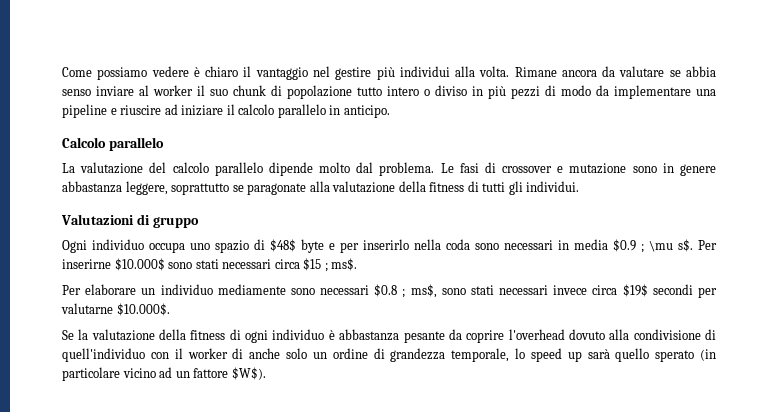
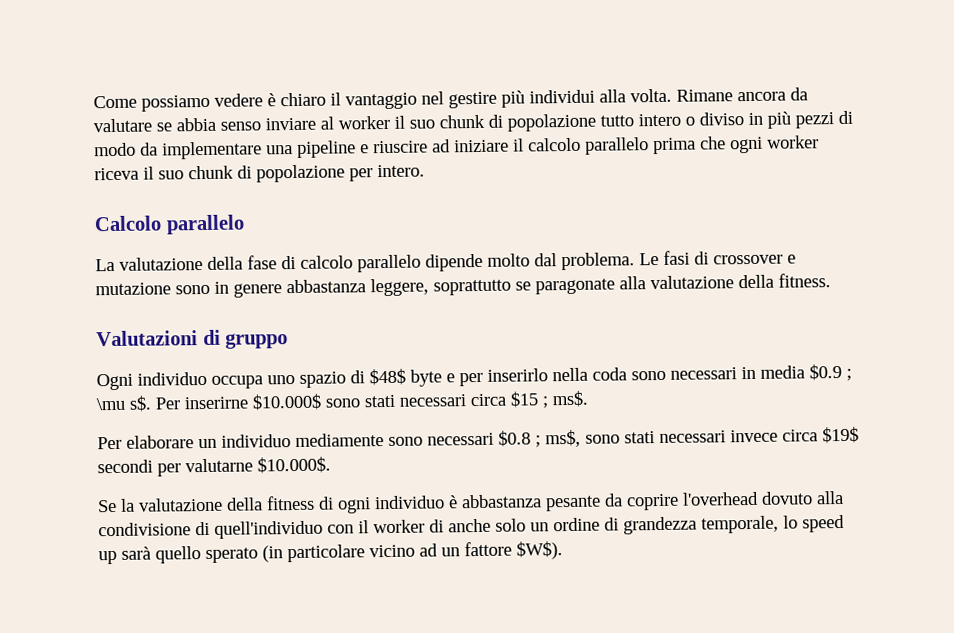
- Rimane ancora da valutare se abbia senso inviare al worker il suo chunk di popolazione tutto intero o diviso in più pezzi di modo da implementare una pipeline e riuscire ad iniziare il calcolo parallelo in anticipo.
+ Rimane ancora da valutare se abbia senso inviare al worker il suo chunk di popolazione tutto intero o diviso in più pezzi di modo da implementare una pipeline e riuscire ad iniziare il calcolo parallelo prima che ogni worker riceva il suo chunk di popolazione per intero.
- La valutazione del calcolo parallelo dipende molto dal problema.
+ La valutazione della fase di calcolo parallelo dipende molto dal problema.
- Le fasi di crossover e mutazione sono in genere abbastanza leggere, soprattutto se paragonate alla valutazione della fitness di tutti gli individui.
+ Le fasi di crossover e mutazione sono in genere abbastanza leggere, soprattutto se paragonate alla valutazione della fitness.

